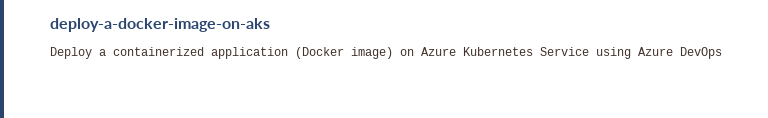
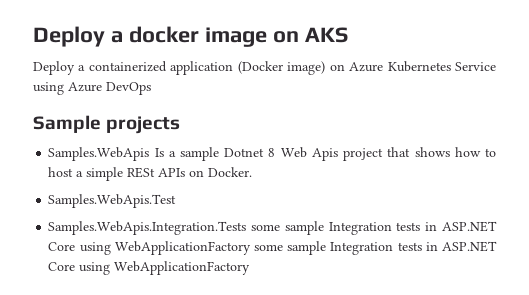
- deploy-a-docker-image-on-aks
+ Deploy a docker image on AKS
+ Sample projects
+ Samples.WebApis Is a sample Dotnet 8 Web Apis project that shows how to host a simple RESt APIs on Docker.
+ Samples.WebApis.Test
+ Samples.WebApis.Integration.Tests some sample Integration tests in ASP.NET Core using WebApplicationFactory some sample Integration tests in ASP.NET Core using WebApplicationFactory

